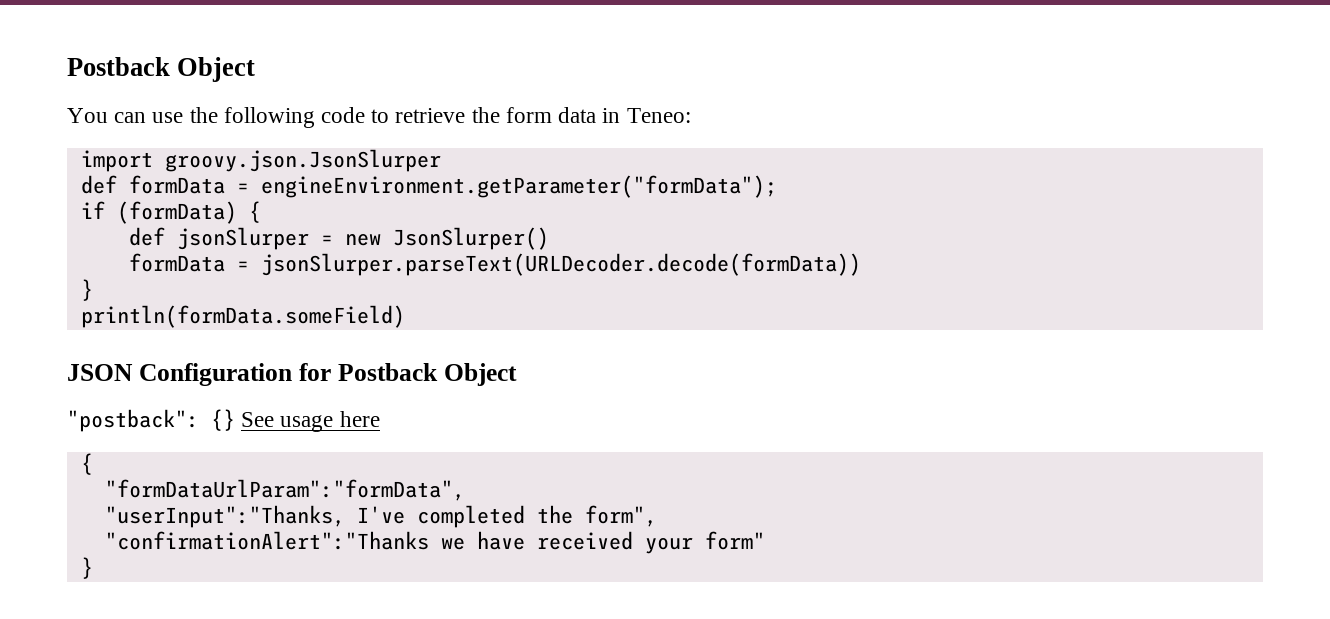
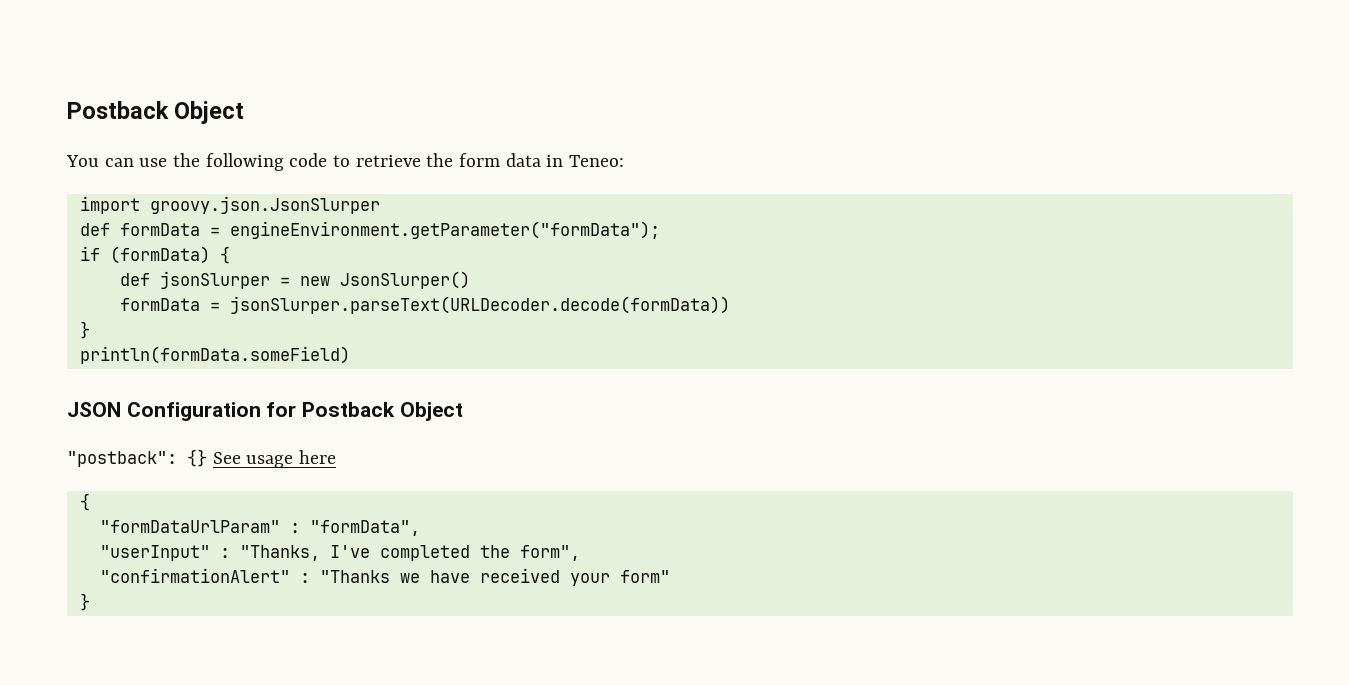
- "formDataUrlParam":"formData",
- "userInput":"Thanks, I've completed the form",
+ "formDataUrlParam" : "formData",
+ "userInput" : "Thanks, I've completed the form",
- "confirmationAlert":"Thanks we have received your form"
+ "confirmationAlert" : "Thanks we have received your form"

